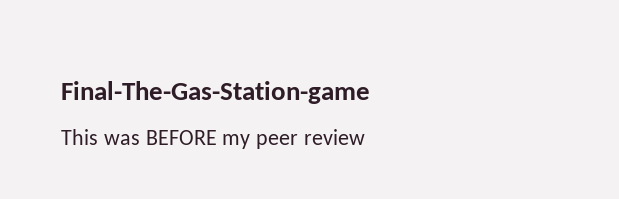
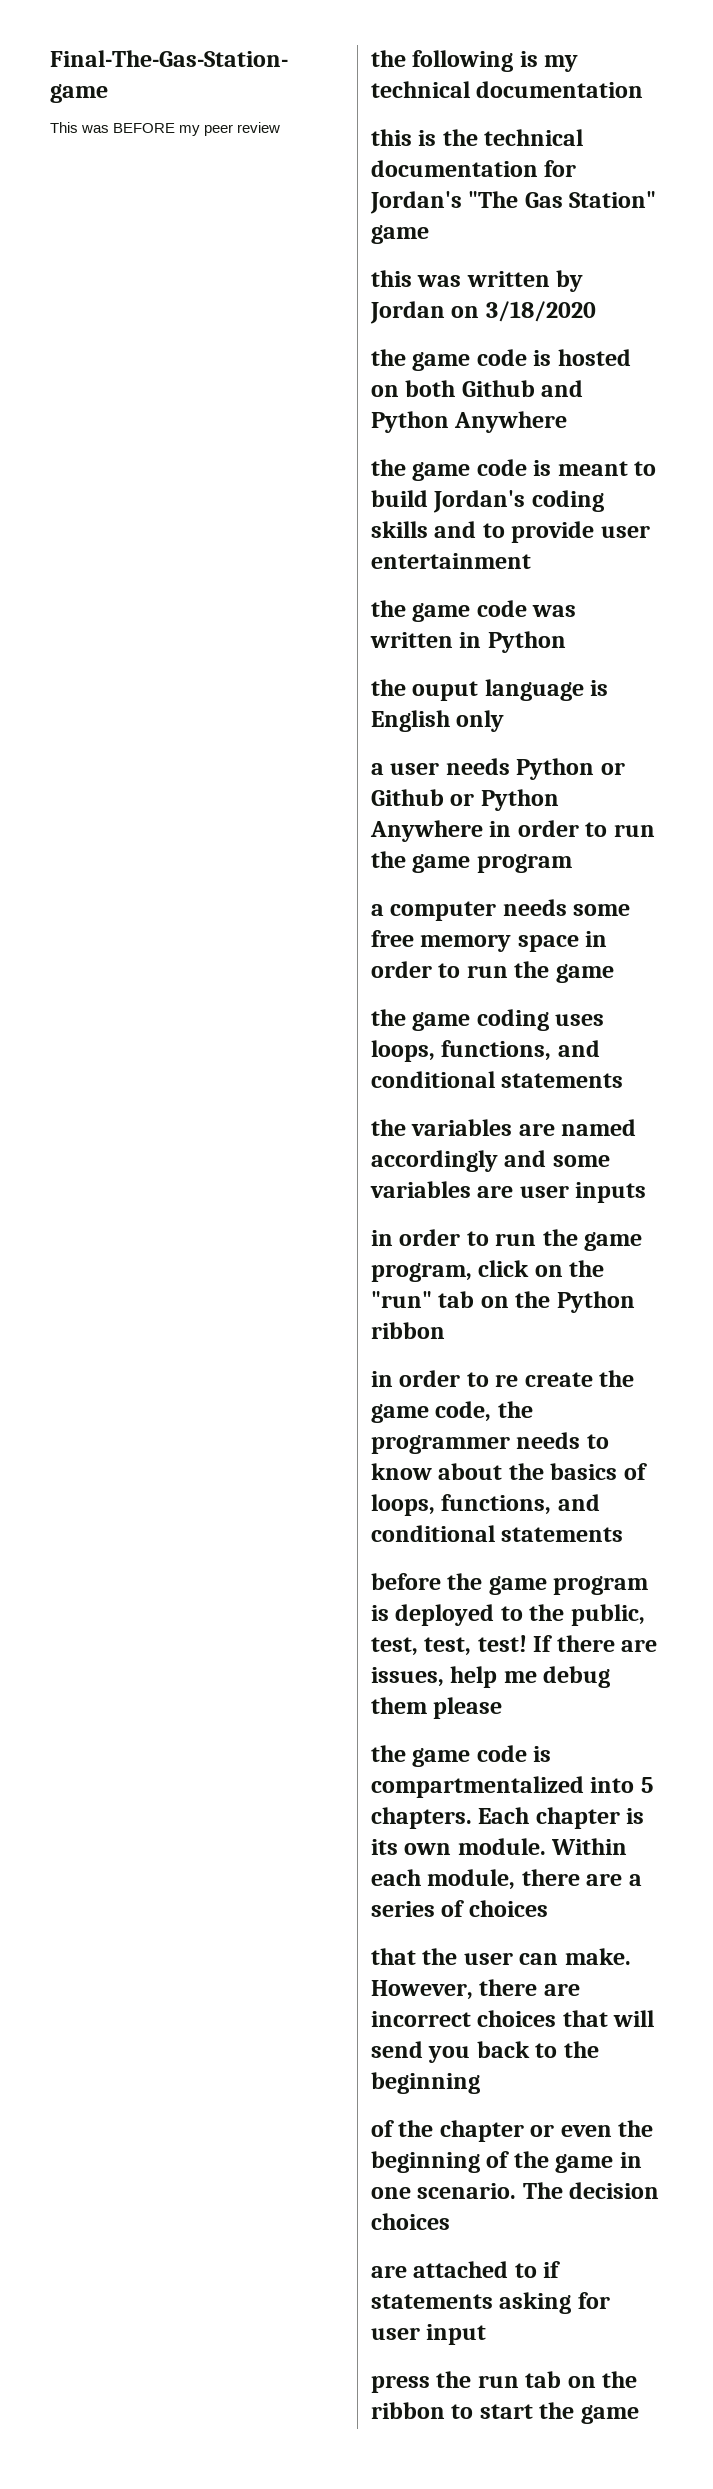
+ the following is my technical documentation
+ this is the technical documentation for Jordan's "The Gas Station" game
+ this was written by Jordan on 3/18/2020
+ the game code is hosted on both Github and Python Anywhere
+ the game code is meant to build Jordan's coding skills and to provide user entertainment
+ the game code was written in Python
+ the ouput language is English only
+ a user needs Python or Github or Python Anywhere in order to run the game program
+ a computer needs some free memory space in order to run the game
+ the game coding uses loops, functions, and conditional statements
+ the variables are named accordingly and some variables are user inputs
+ in order to run the game program, click on the "run" tab on the Python ribbon
+ in order to re create the game code, the programmer needs to know about the basics of loops, functions, and conditional statements
+ before the game program is deployed to the public, test, test, test! If there are issues, help me debug them please
+ the game code is compartmentalized into 5 chapters. Each chapter is its own module. Within each module, there are a series of choices
+ that the user can make. However, there are incorrect choices that will send you back to the beginning
+ of the chapter or even the beginning of the game in one scenario. The decision choices
+ are attached to if statements asking for user input
+ press the run tab on the ribbon to start the game

